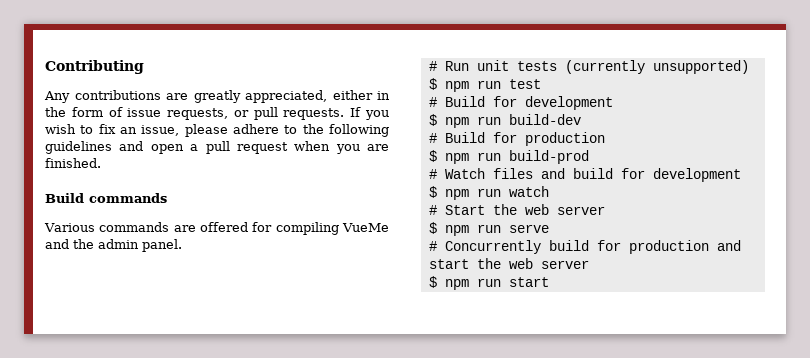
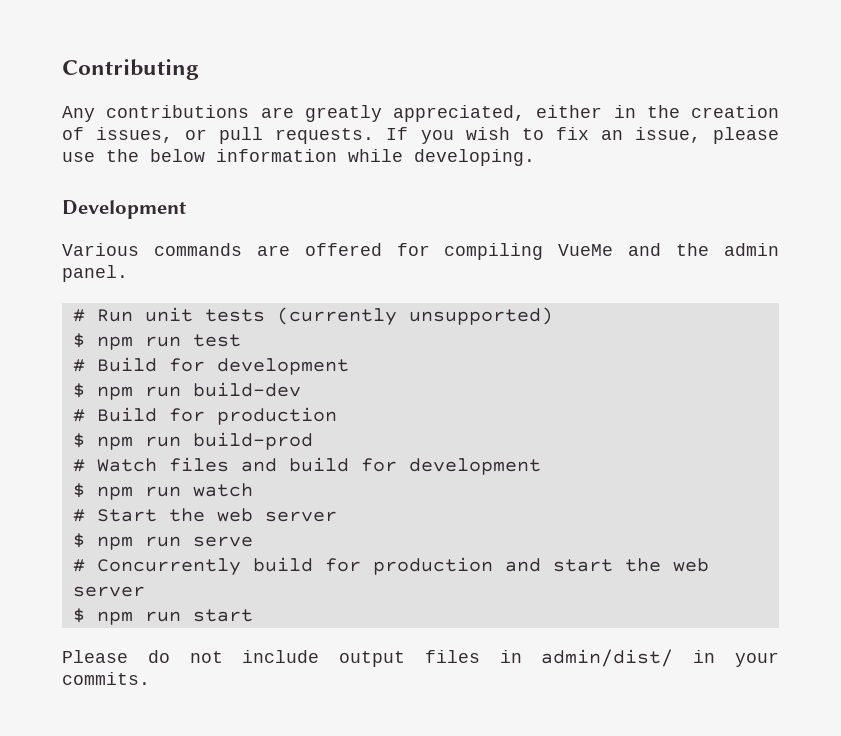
- Any contributions are greatly appreciated, either in the form of issue requests, or pull requests.
+ Any contributions are greatly appreciated, either in the creation of issues, or pull requests.
- If you wish to fix an issue, please adhere to the following guidelines and open a pull request when you are finished.
- Build commands
+ If you wish to fix an issue, please use the below information while developing.
+ Development
+ Please do not include output files in admin/dist/ in your commits.

